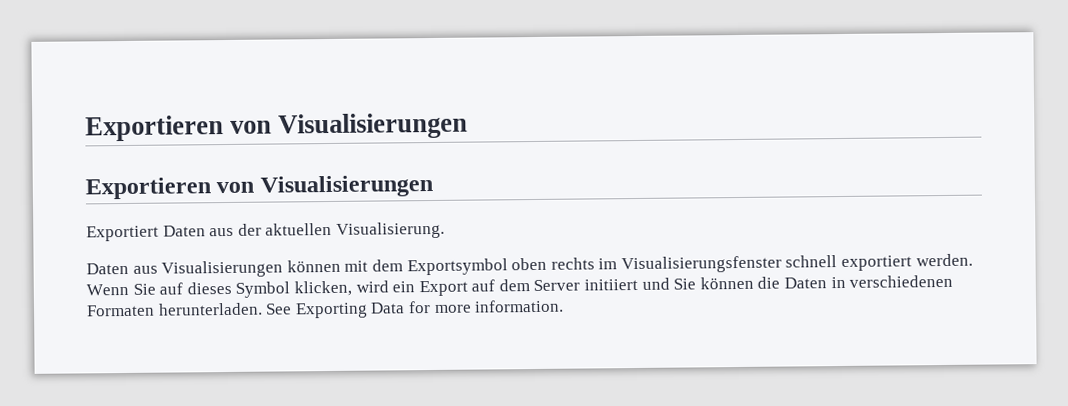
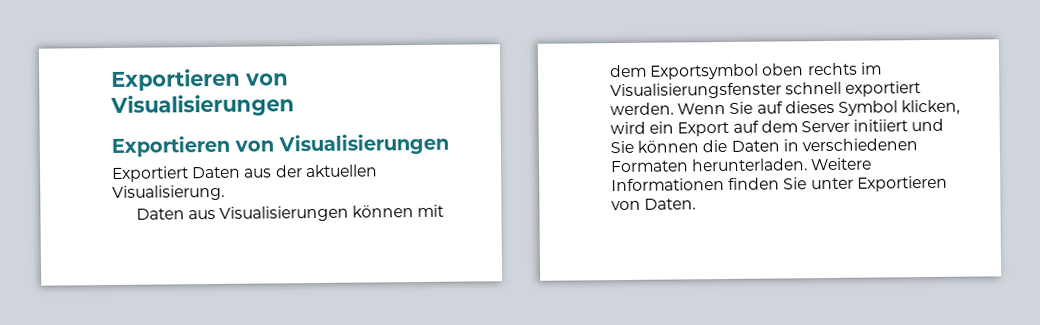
- See Exporting Data for more information.
+ Weitere Informationen finden Sie unter Exportieren von Daten.

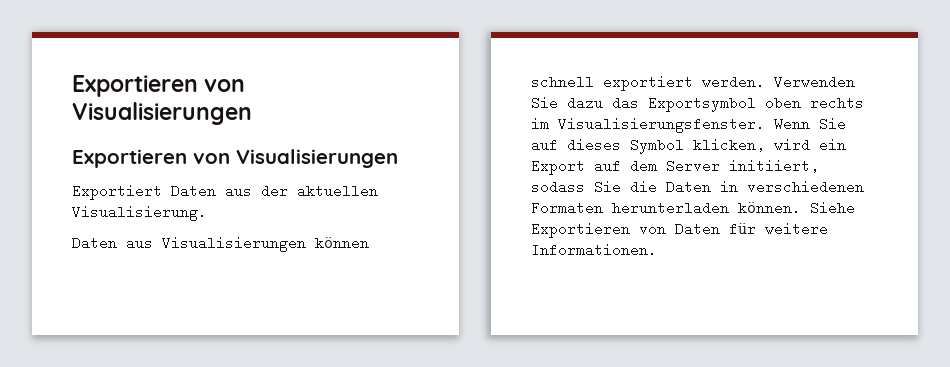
- Daten aus Visualisierungen können mit dem Exportsymbol oben rechts im Visualisierungsfenster schnell exportiert werden.
+ Daten aus Visualisierungen können schnell exportiert werden. Verwenden Sie dazu das Exportsymbol oben rechts im Visualisierungsfenster.
- Wenn Sie auf dieses Symbol klicken, wird ein Export auf dem Server initiiert und Sie können die Daten in verschiedenen Formaten herunterladen. Weitere Informationen finden Sie unter Exportieren von Daten.
+ Wenn Sie auf dieses Symbol klicken, wird ein Export auf dem Server initiiert, sodass Sie die Daten in verschiedenen Formaten herunterladen können. Siehe Exportieren von Daten für weitere Informationen.

